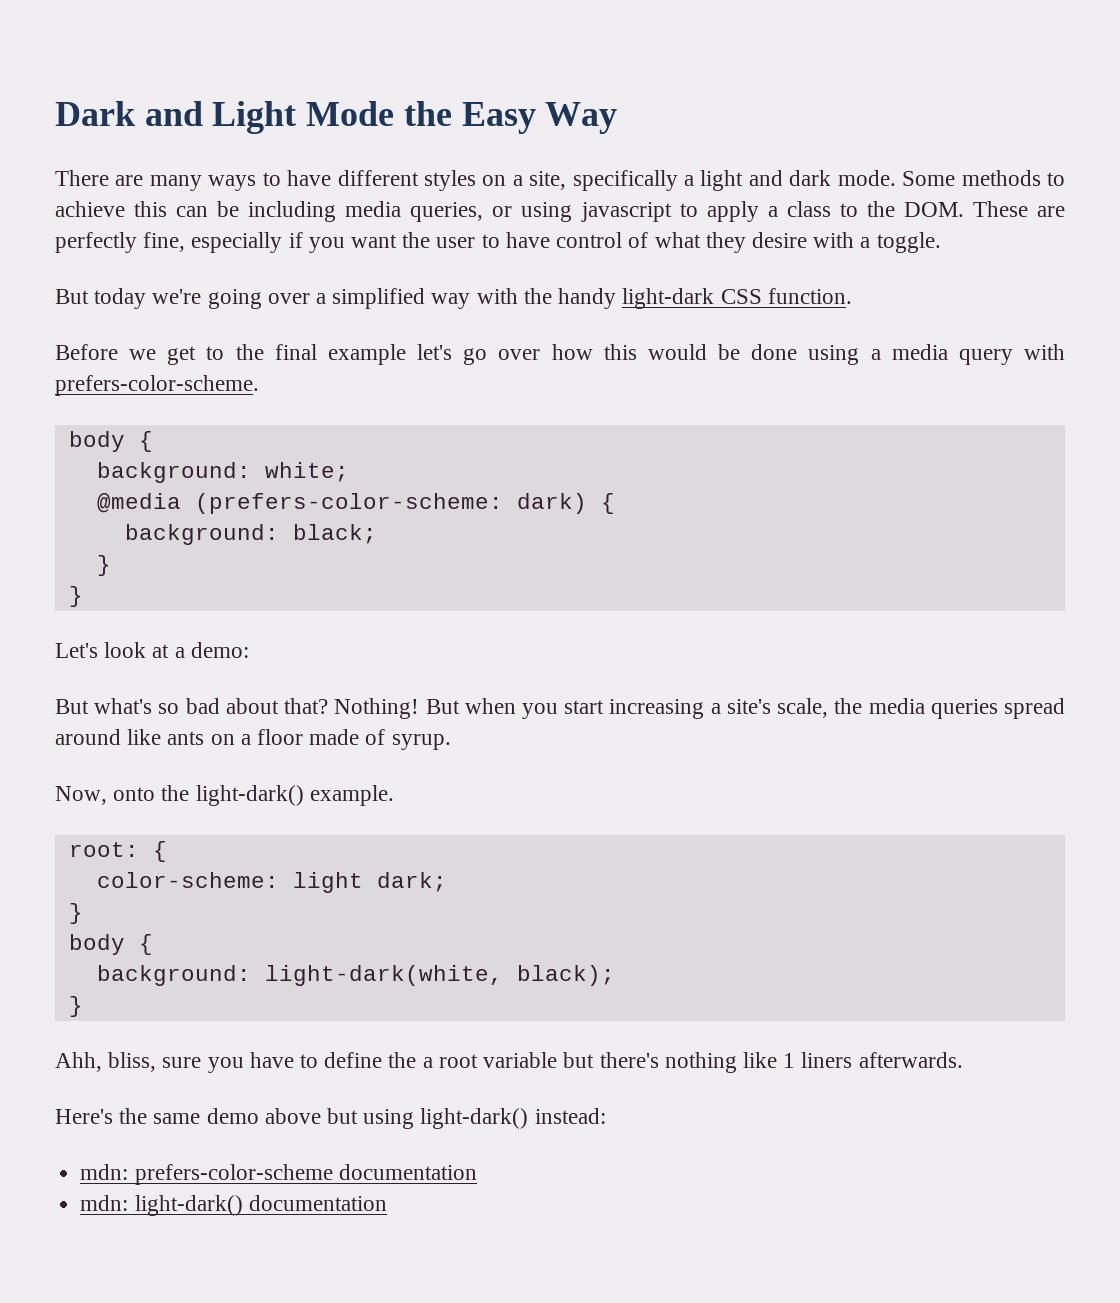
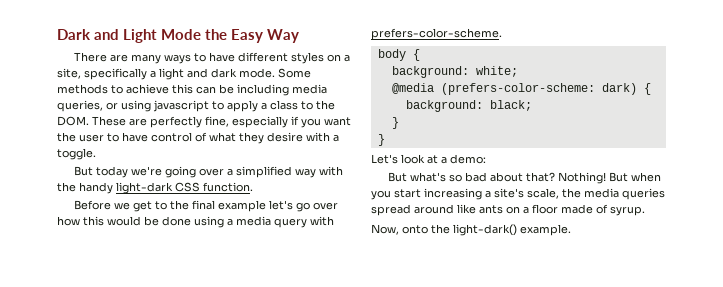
- root: {
- color-scheme: light dark;
- }
- body {
- background: light-dark(white, black);
- }
- Ahh, bliss, sure you have to define the a root variable but there's nothing like 1 liners afterwards.
- Here's the same demo above but using light-dark() instead:
- mdn: prefers-color-scheme documentation
- mdn: light-dark() documentation

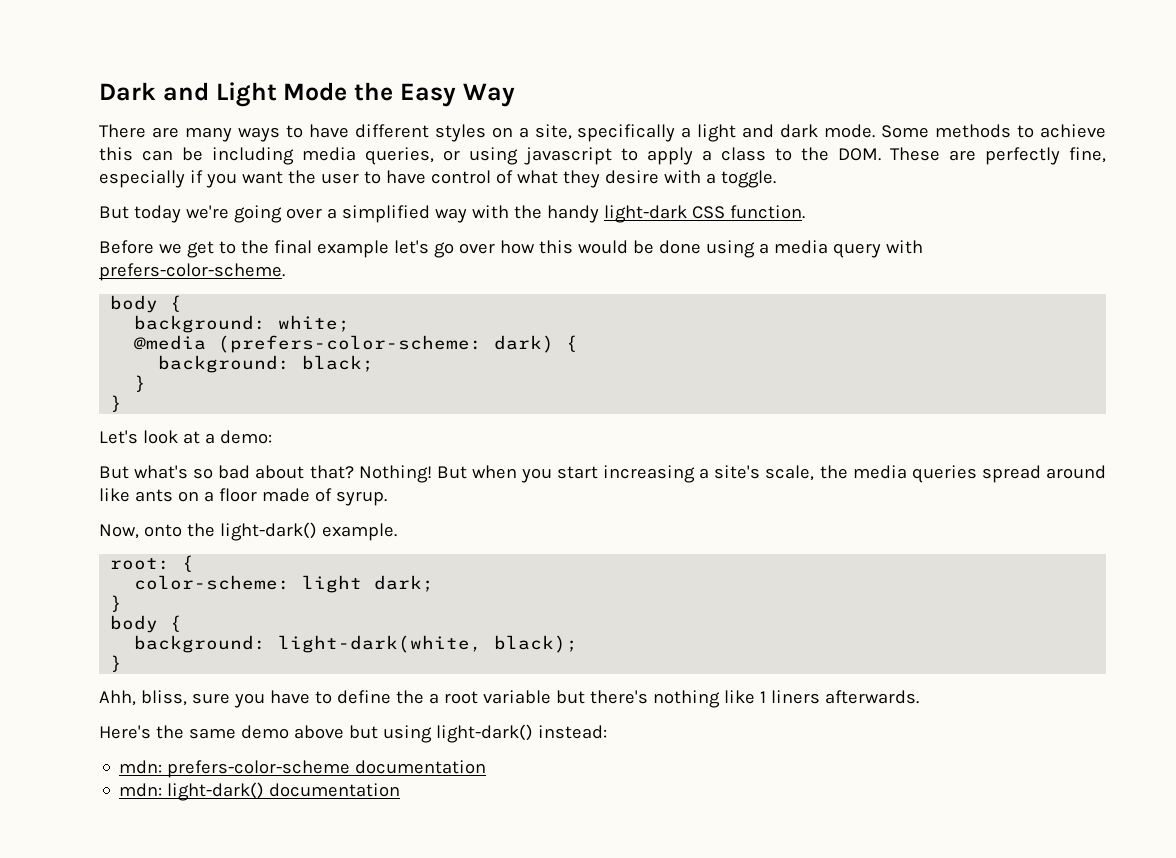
+ root: {
+ color-scheme: light dark;
+ }
+ body {
+ background: light-dark(white, black);
+ }
+ Ahh, bliss, sure you have to define the a root variable but there's nothing like 1 liners afterwards.
+ Here's the same demo above but using light-dark() instead:
+ mdn: prefers-color-scheme documentation
+ mdn: light-dark() documentation

